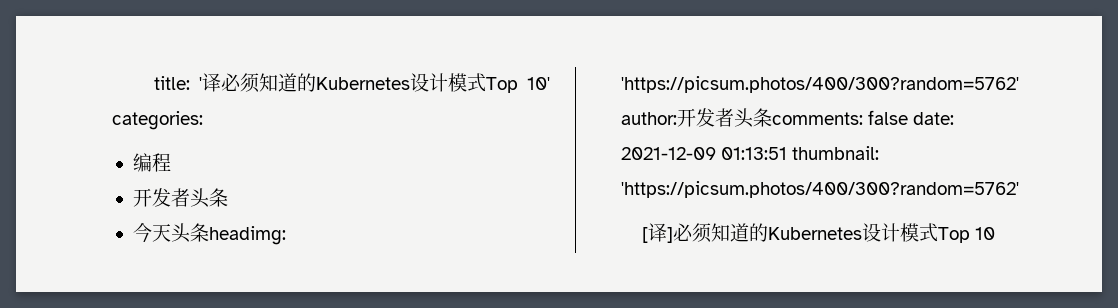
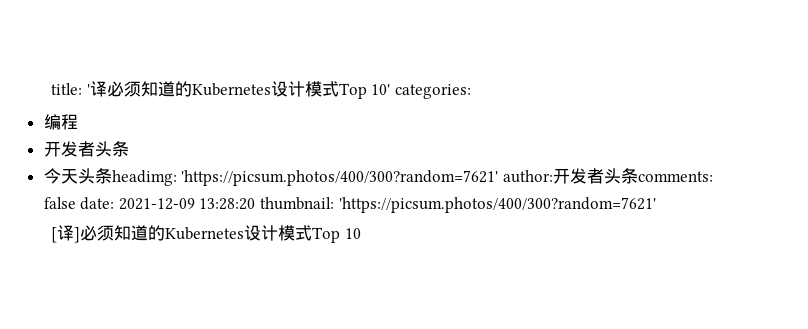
- 今天头条headimg: 'https://picsum.photos/400/300?random=5762' author:开发者头条comments: false date: 2021-12-09 01:13:51 thumbnail: 'https://picsum.photos/400/300?random=5762'
+ 今天头条headimg: 'https://picsum.photos/400/300?random=7621' author:开发者头条comments: false date: 2021-12-09 13:28:20 thumbnail: 'https://picsum.photos/400/300?random=7621'

